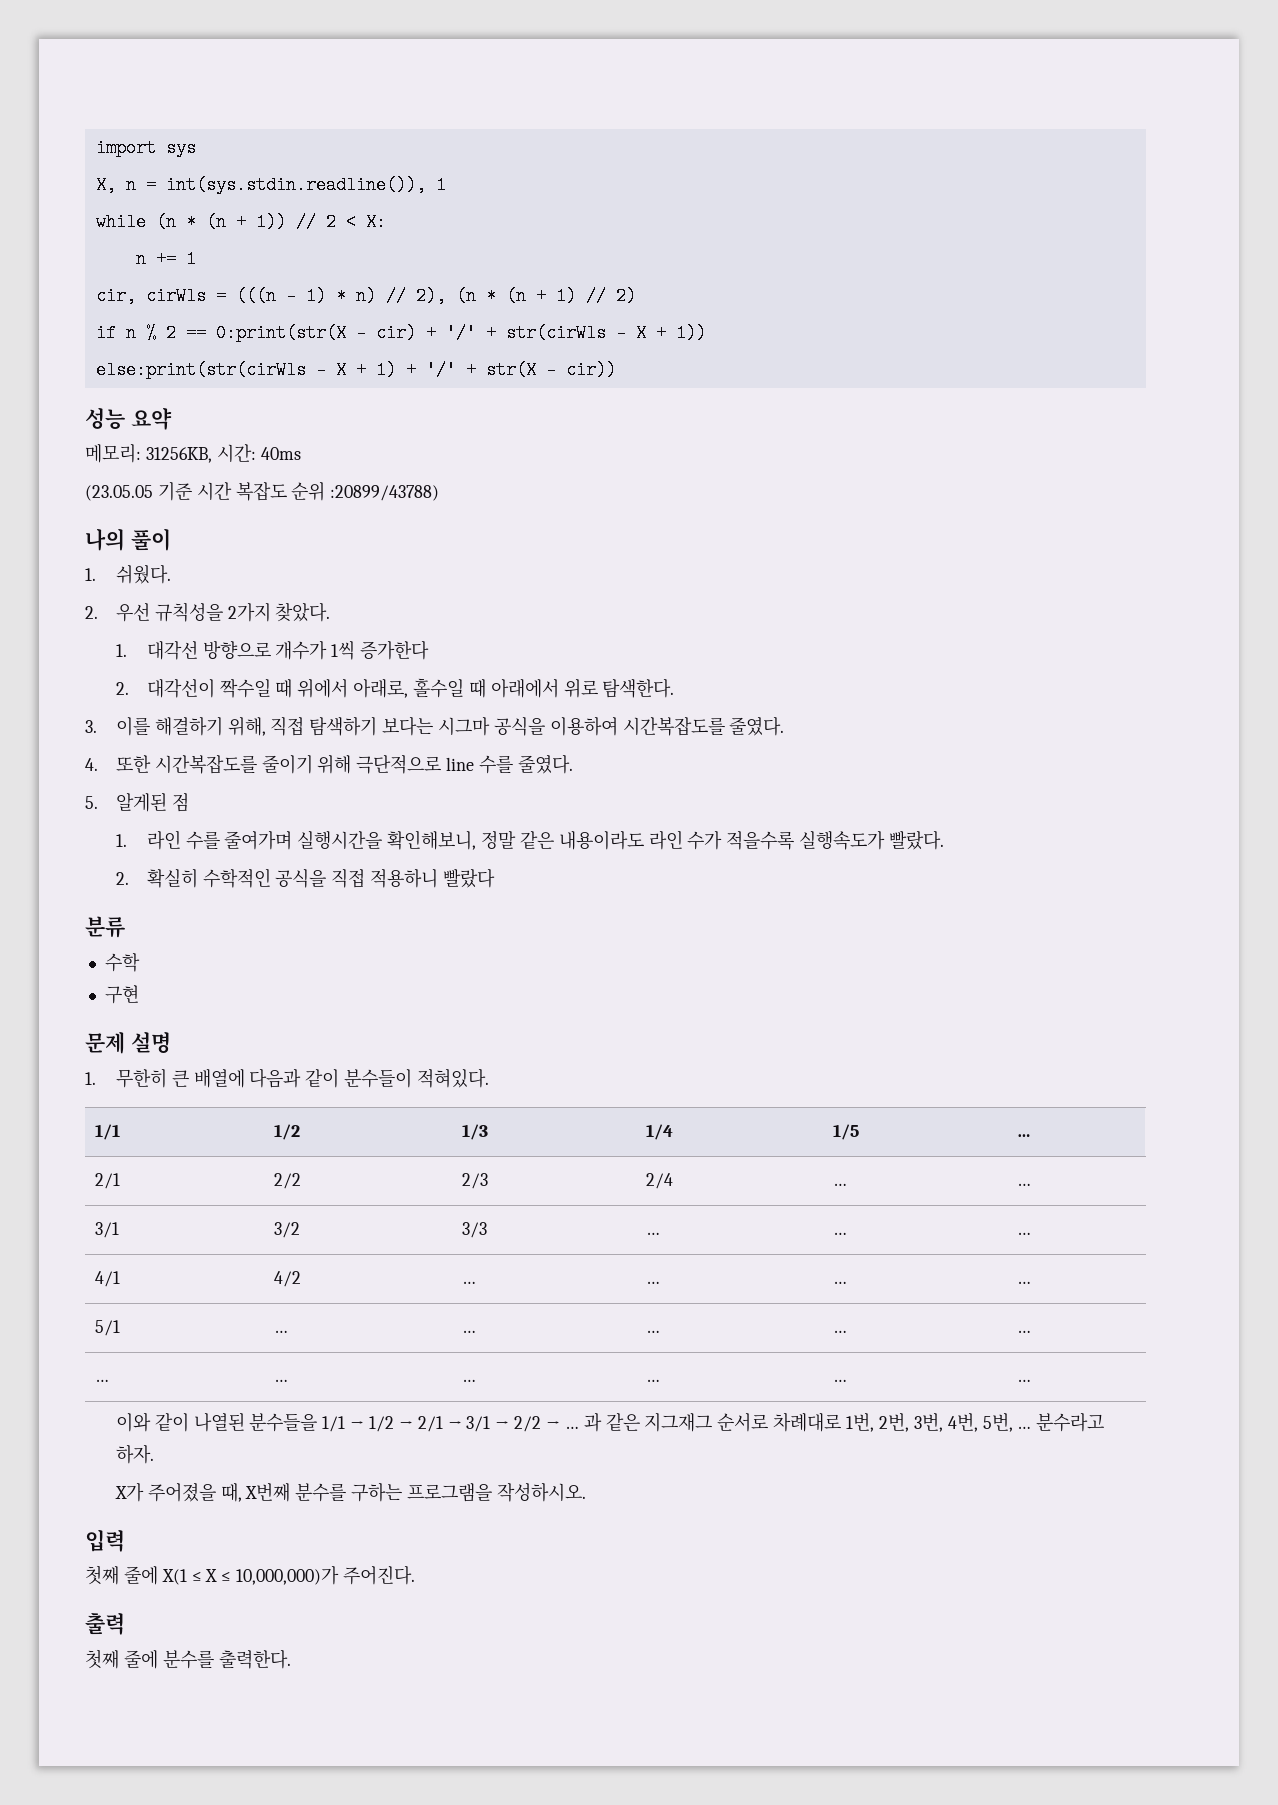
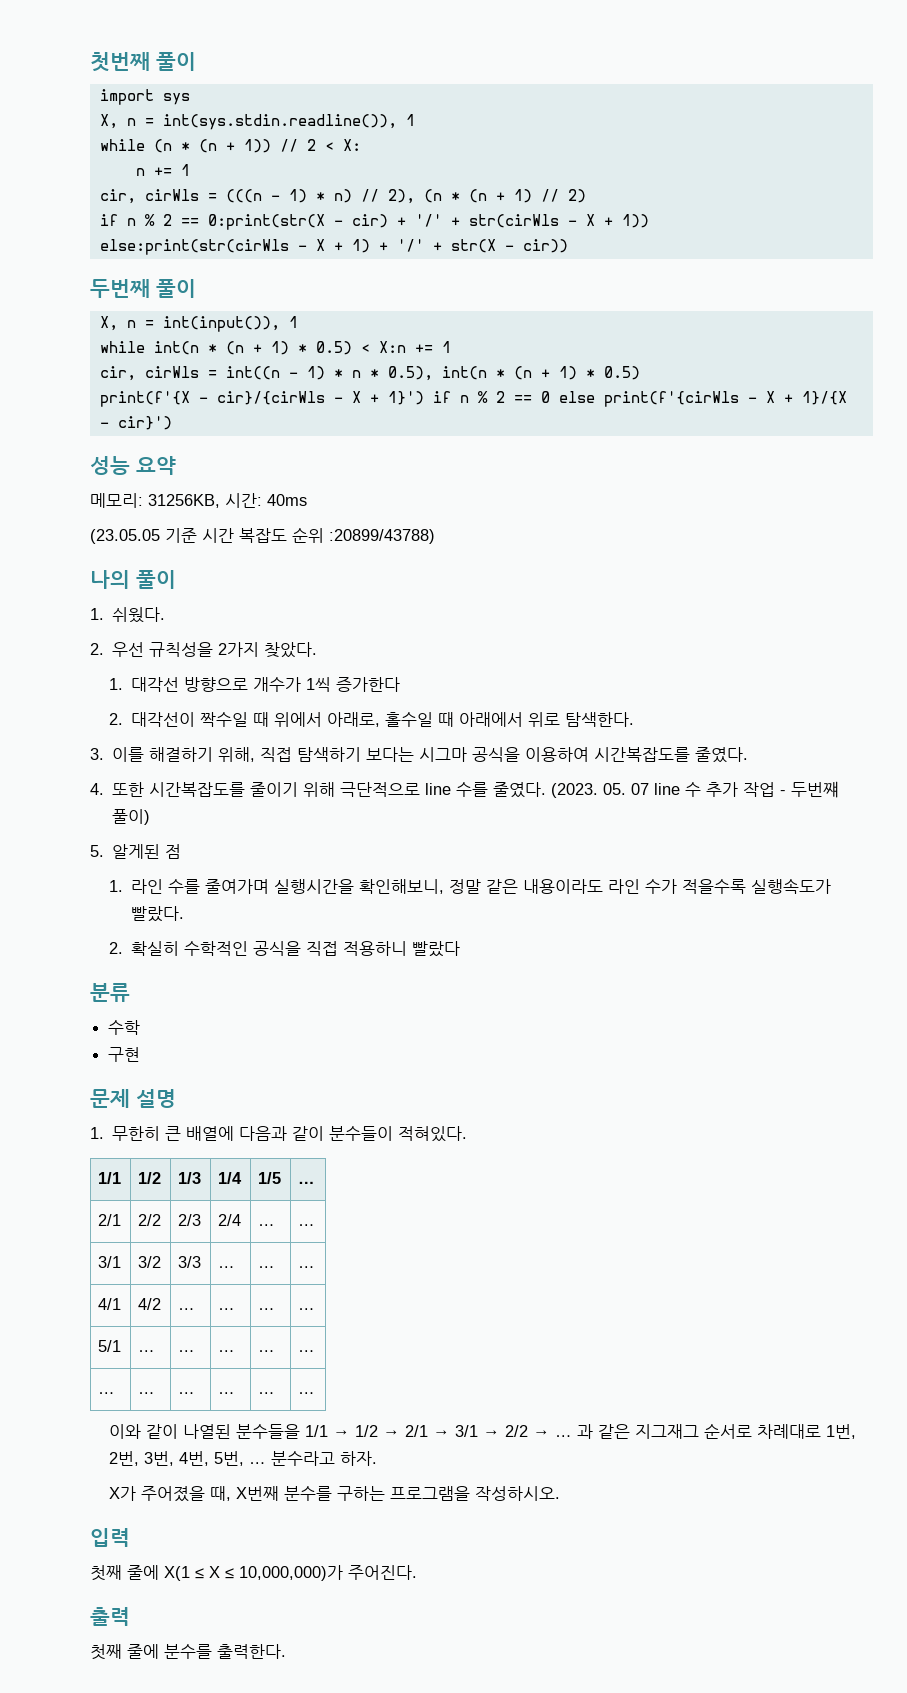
+ 첫번째 풀이
+ 두번째 풀이
+ X, n = int(input()), 1
+ while int(n * (n + 1) * 0.5) < X:n += 1
+ cir, cirWls = int((n - 1) * n * 0.5), int(n * (n + 1) * 0.5)
+ print(f'{X - cir}/{cirWls - X + 1}') if n % 2 == 0 else print(f'{cirWls - X + 1}/{X - cir}')
+ (2023. 05. 07 line 수 추가 작업 - 두번쨰 풀이)

